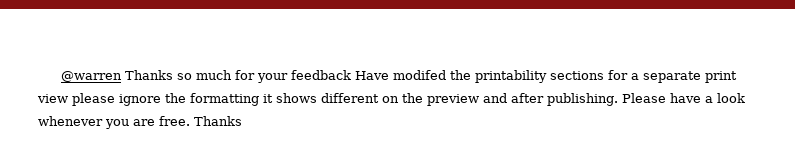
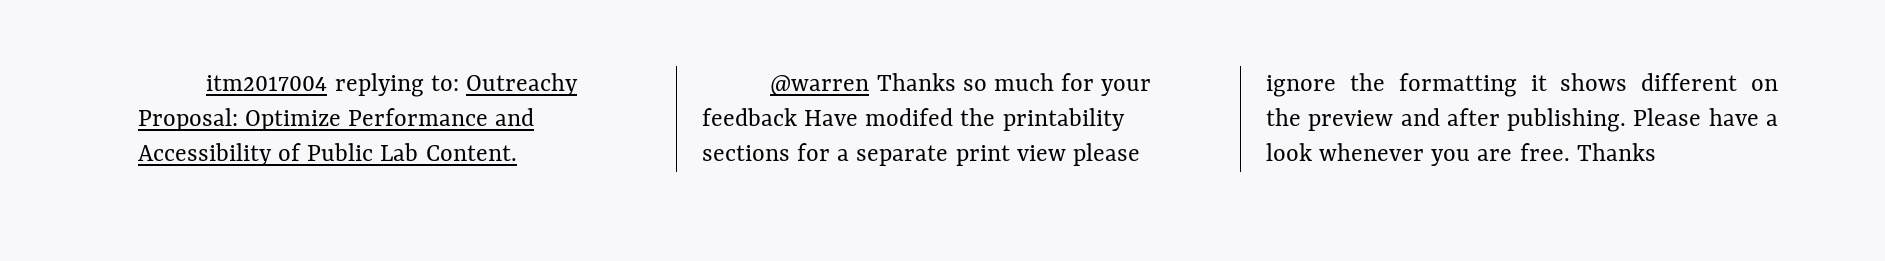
+ itm2017004 replying to: Outreachy Proposal: Optimize Performance and Accessibility of Public Lab Content.

